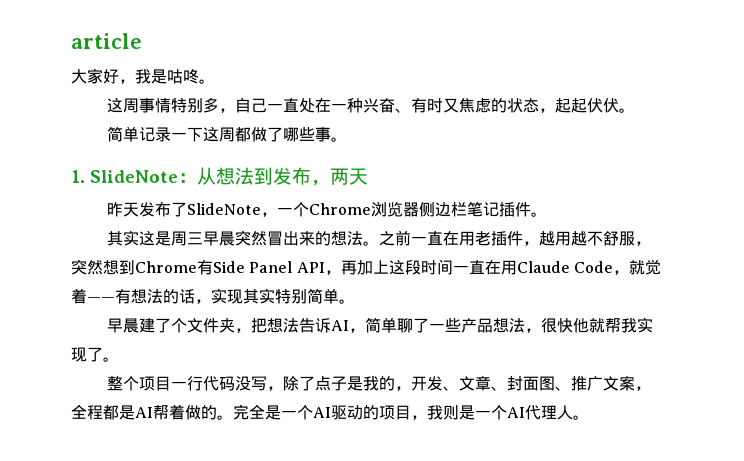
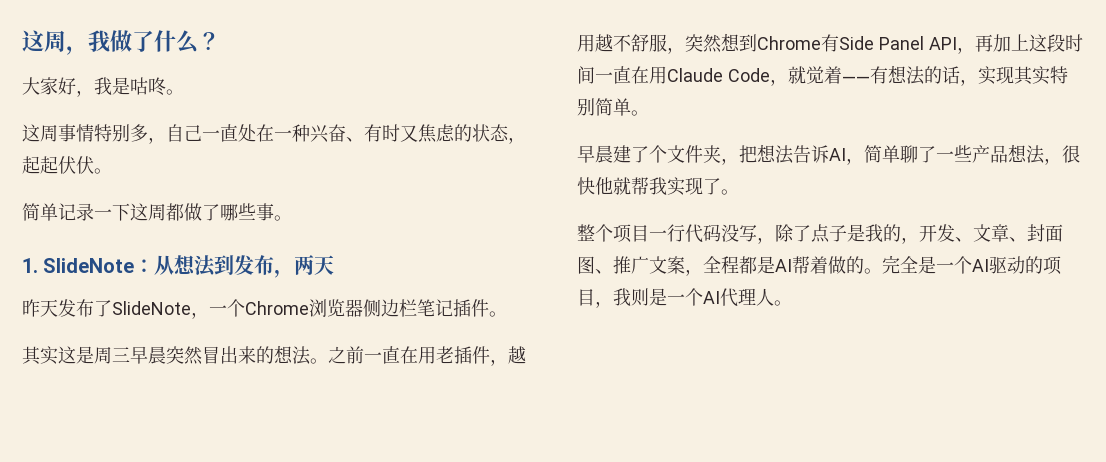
- article
+ 这周，我做了什么？

